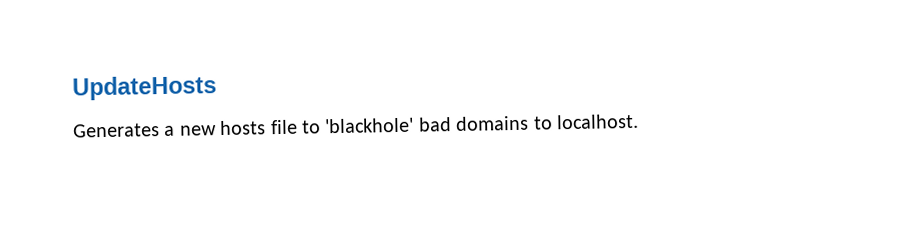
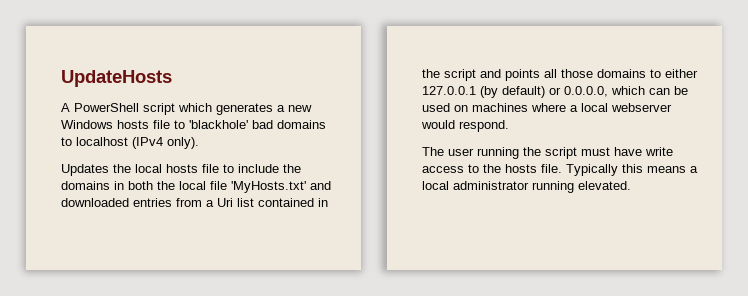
- Generates a new hosts file to 'blackhole' bad domains to localhost.
+ A PowerShell script which generates a new Windows hosts file to 'blackhole' bad domains to localhost (IPv4 only).
+ Updates the local hosts file to include the domains in both the local file 'MyHosts.txt' and downloaded entries from a Uri list contained in the script and points all those domains to either 127.0.0.1 (by default) or 0.0.0.0, which can be used on machines where a local webserver would respond.
+ The user running the script must have write access to the hosts file. Typically this means a local administrator running elevated.

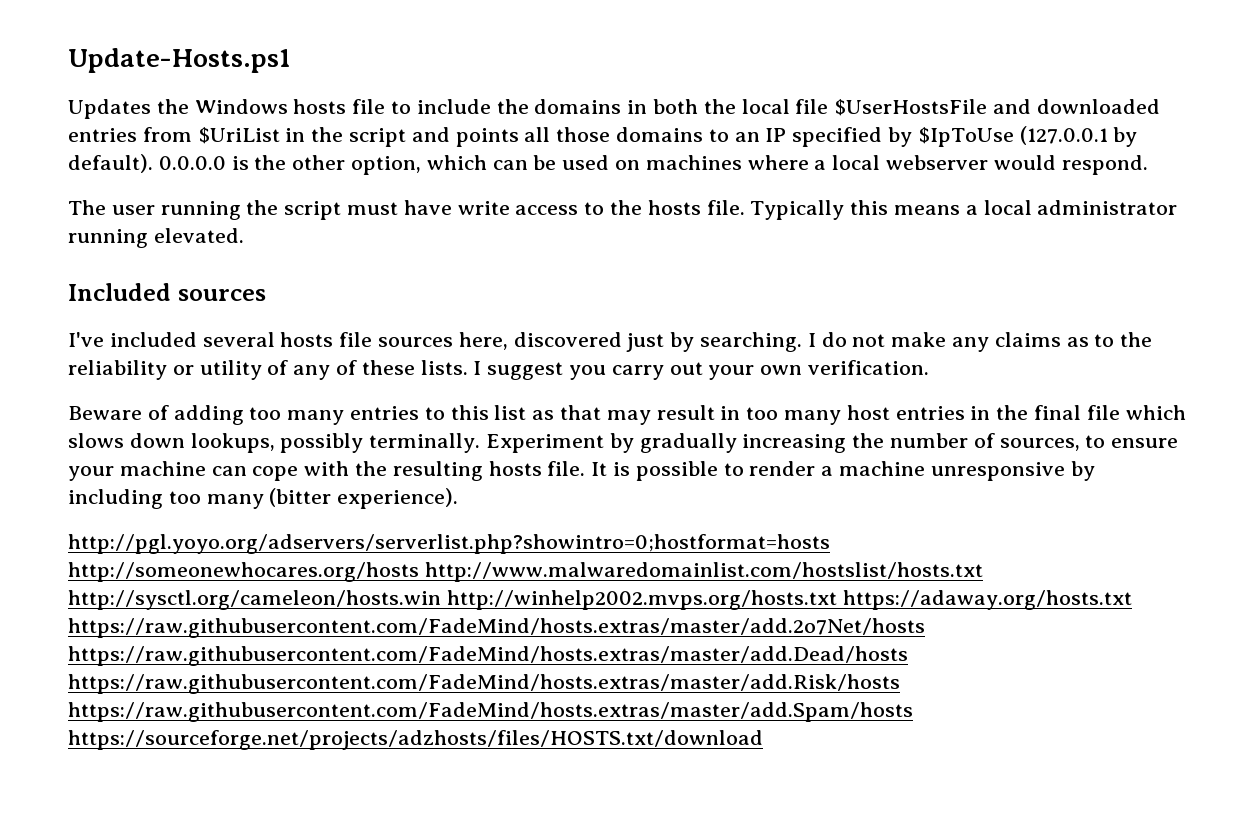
- UpdateHosts
- A PowerShell script which generates a new Windows hosts file to 'blackhole' bad domains to localhost (IPv4 only).
+ Update-Hosts.ps1
- Updates the local hosts file to include the domains in both the local file 'MyHosts.txt' and downloaded entries from a Uri list contained in the script and points all those domains to either 127.0.0.1 (by default) or 0.0.0.0, which can be used on machines where a local webserver would respond.
+ Updates the Windows hosts file to include the domains in both the local file $UserHostsFile and downloaded entries from $UriList in the script and points all those domains to an IP specified by $IpToUse (127.0.0.1 by default). 0.0.0.0 is the other option, which can be used on machines where a local webserver would respond.
+ Included sources
+ I've included several hosts file sources here, discovered just by searching. I do not make any claims as to the reliability or utility of any of these lists. I suggest you carry out your own verification.
+ Beware of adding too many entries to this list as that may result in too many host entries in the final file which slows down lookups, possibly terminally. Experiment by gradually increasing the number of sources, to ensure your machine can cope with the resulting hosts file. It is possible to render a machine unresponsive by including too many (bitter experience).
+ http://pgl.yoyo.org/adservers/serverlist.php?showintro=0;hostformat=hosts http://someonewhocares.org/hosts http://www.malwaredomainlist.com/hostslist/hosts.txt http://sysctl.org/cameleon/hosts.win http://winhelp2002.mvps.org/hosts.txt https://adaway.org/hosts.txt https://raw.githubusercontent.com/FadeMind/hosts.extras/master/add.2o7Net/hosts https://raw.githubusercontent.com/FadeMind/hosts.extras/master/add.Dead/hosts https://raw.githubusercontent.com/FadeMind/hosts.extras/master/add.Risk/hosts https://raw.githubusercontent.com/FadeMind/hosts.extras/master/add.Spam/hosts https://sourceforge.net/projects/adzhosts/files/HOSTS.txt/download

